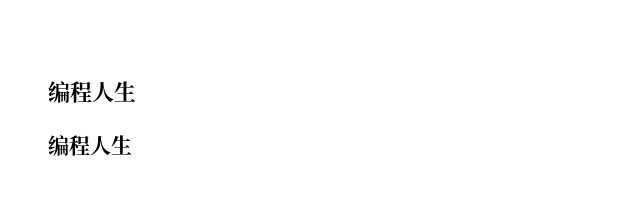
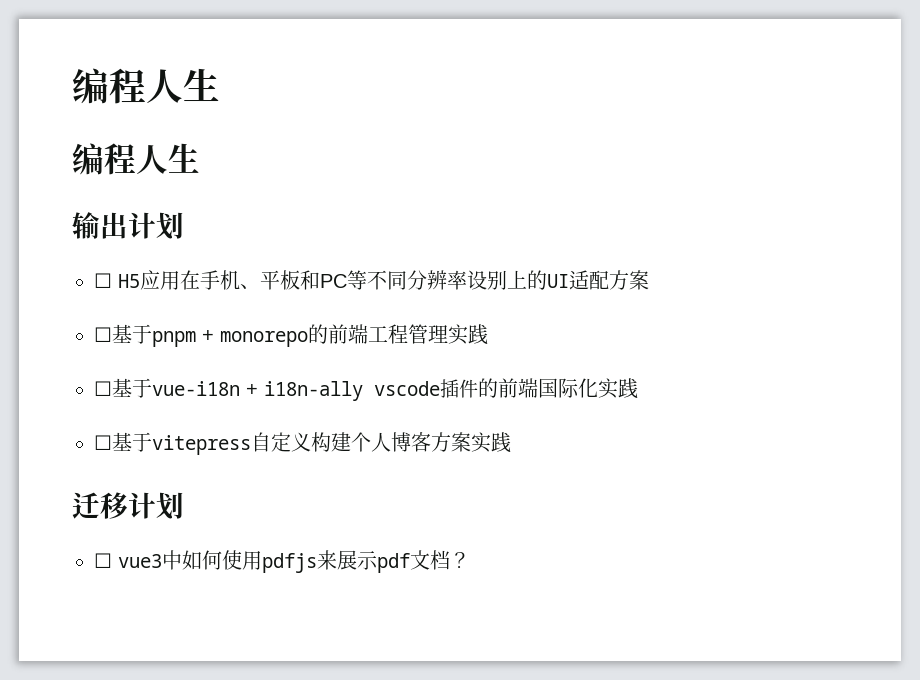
+ 输出计划
+ ☐ H5应用在手机、平板和PC等不同分辨率设别上的UI适配方案
+ ☐基于pnpm + monorepo的前端工程管理实践
+ ☐基于vue-i18n + i18n-ally vscode插件的前端国际化实践
+ ☐基于vitepress自定义构建个人博客方案实践
+ 迁移计划
+ ☐ vue3中如何使用pdfjs来展示pdf文档？

